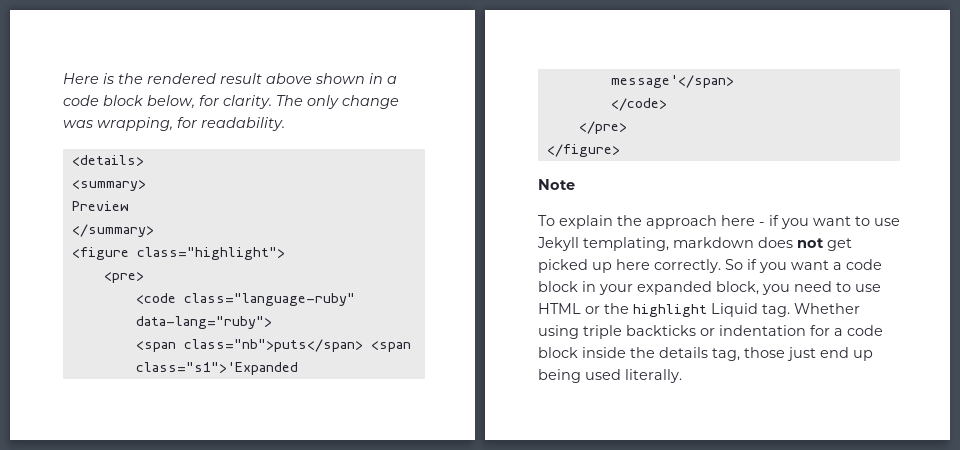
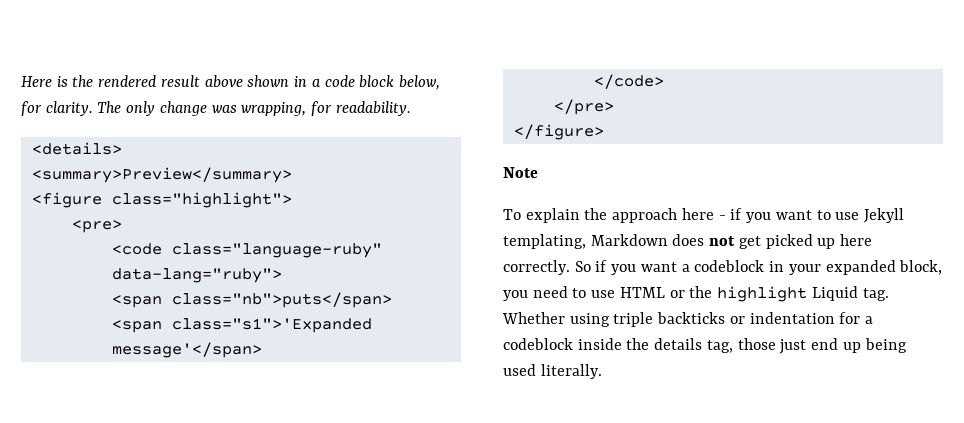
- <summary>
- Preview
- </summary>
+ <summary>Preview</summary>
- To explain the approach here - if you want to use Jekyll templating, markdown does not get picked up here correctly.
+ To explain the approach here - if you want to use Jekyll templating, Markdown does not get picked up here correctly.
- So if you want a code block in your expanded block, you need to use HTML or the highlight Liquid tag.
+ So if you want a codeblock in your expanded block, you need to use HTML or the highlight Liquid tag.
- Whether using triple backticks or indentation for a code block inside the details tag, those just end up being used literally.
+ Whether using triple backticks or indentation for a codeblock inside the details tag, those just end up being used literally.

